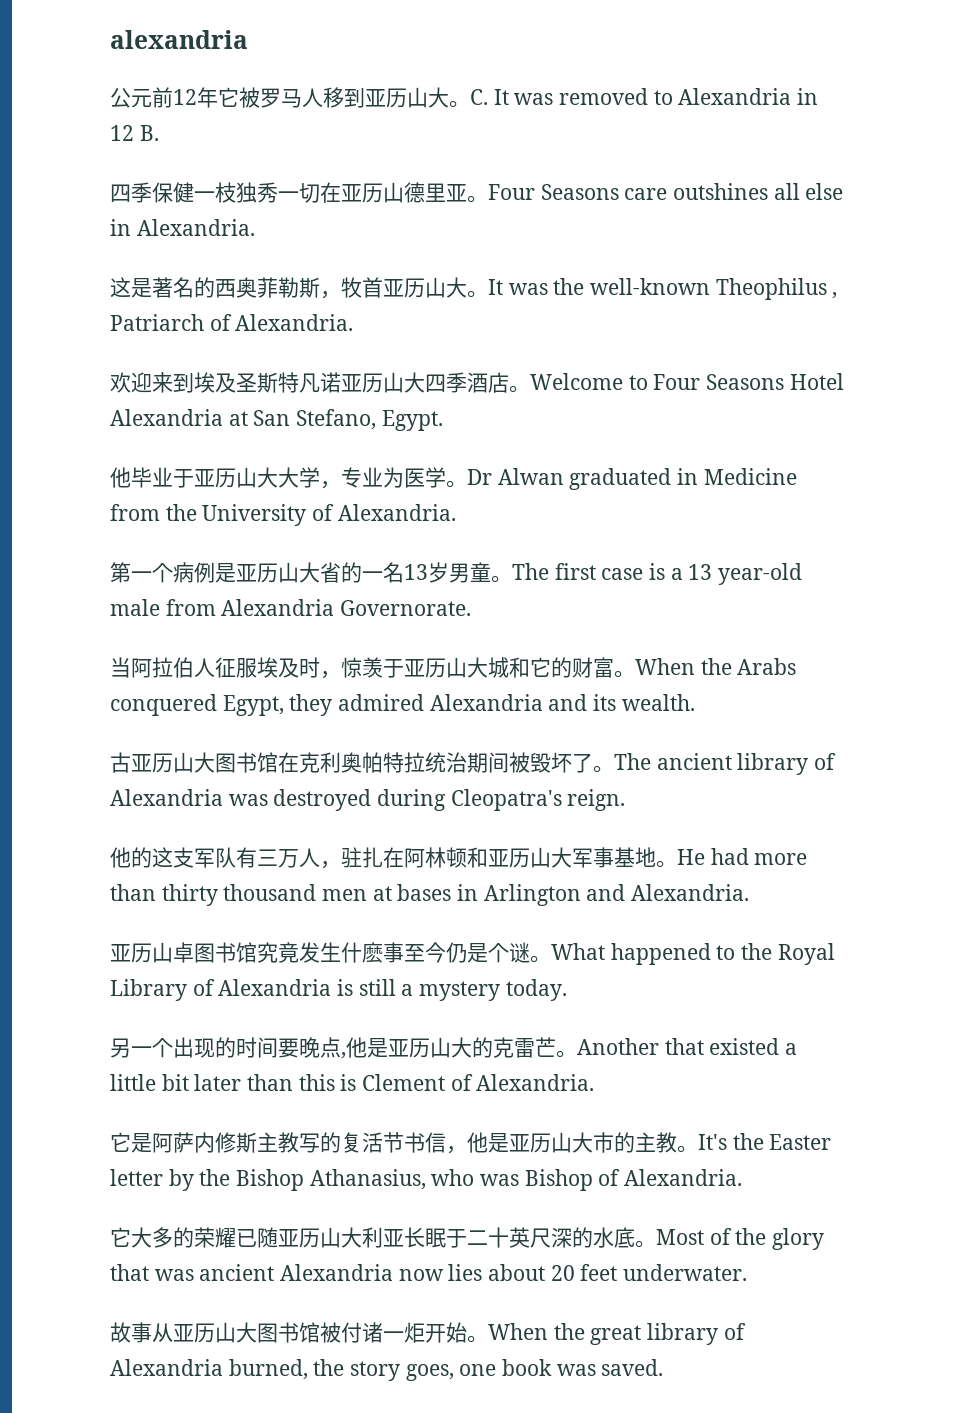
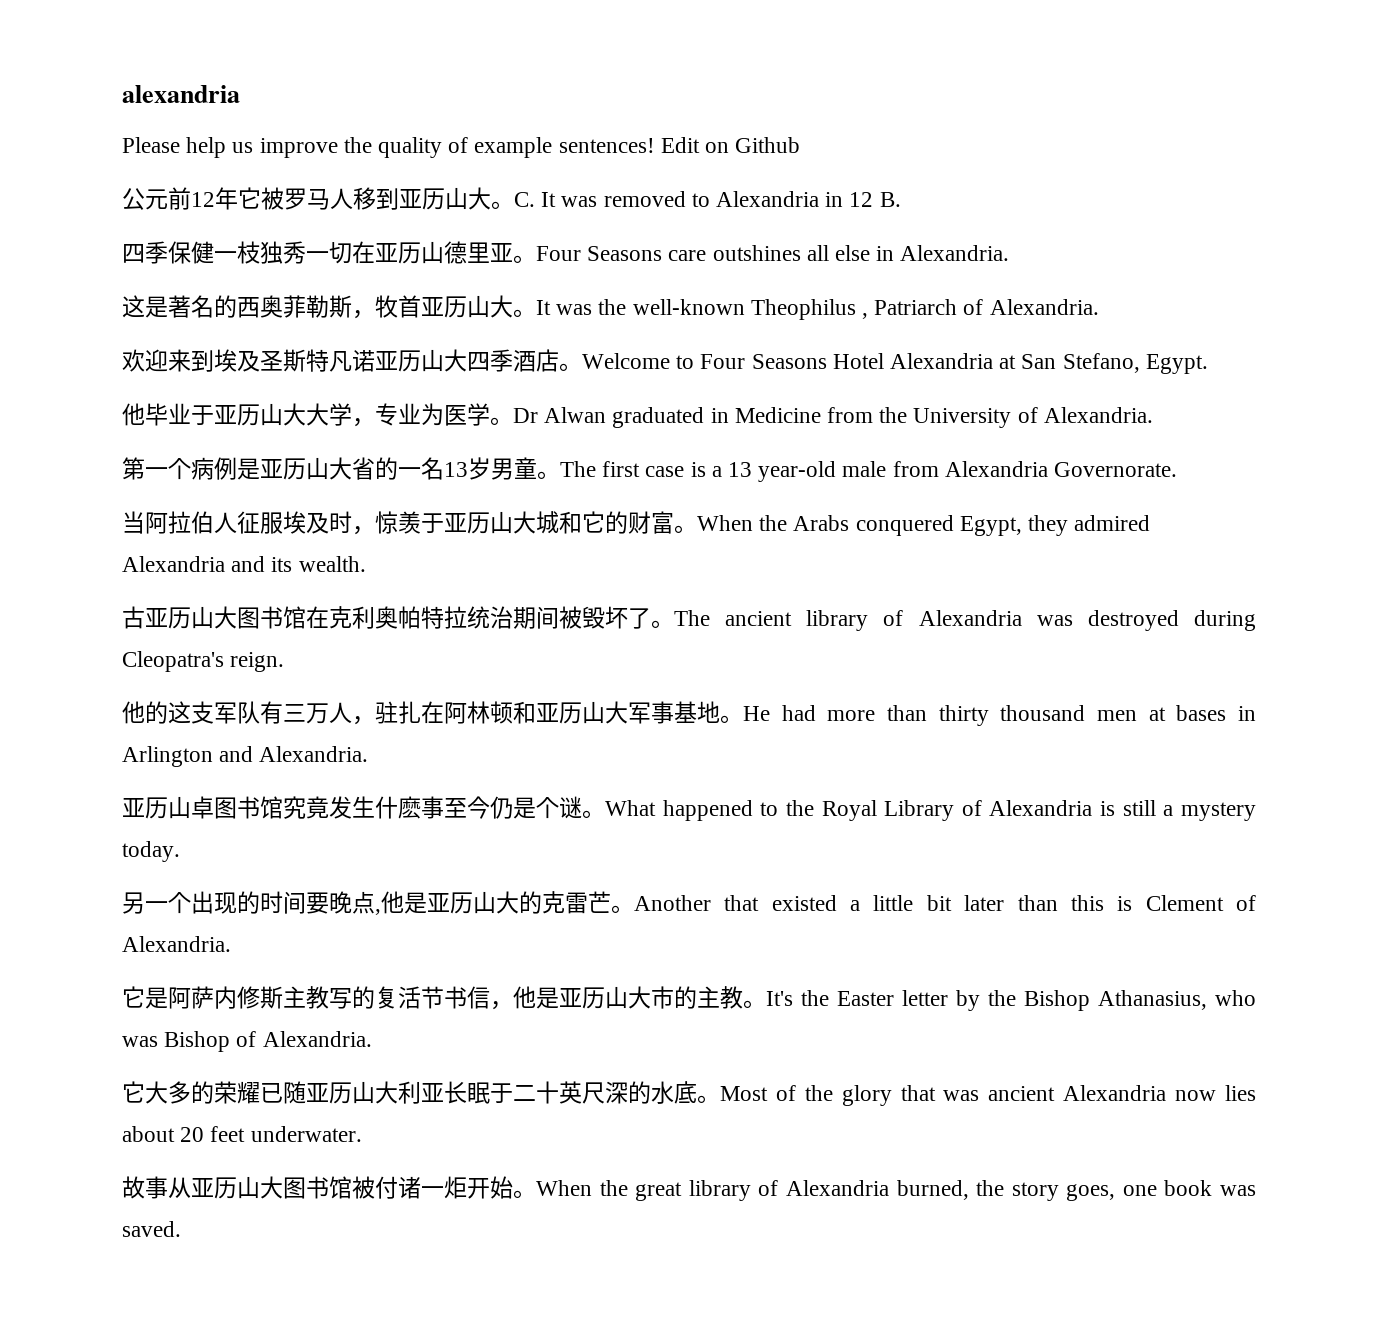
+ Please help us improve the quality of example sentences! Edit on Github

